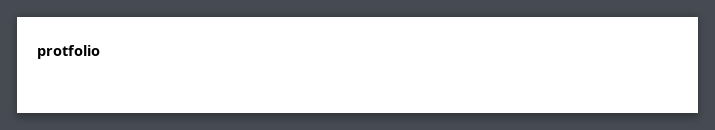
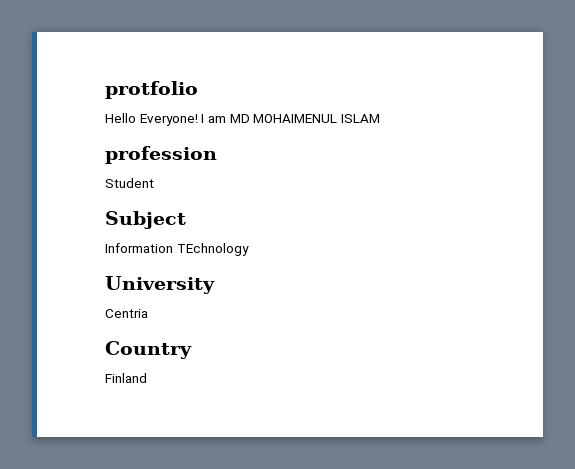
+ Hello Everyone! I am MD MOHAIMENUL ISLAM
+ profession
+ Student
+ Subject
+ Information TEchnology
+ University
+ Centria
+ Country
+ Finland

